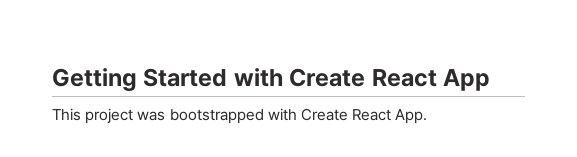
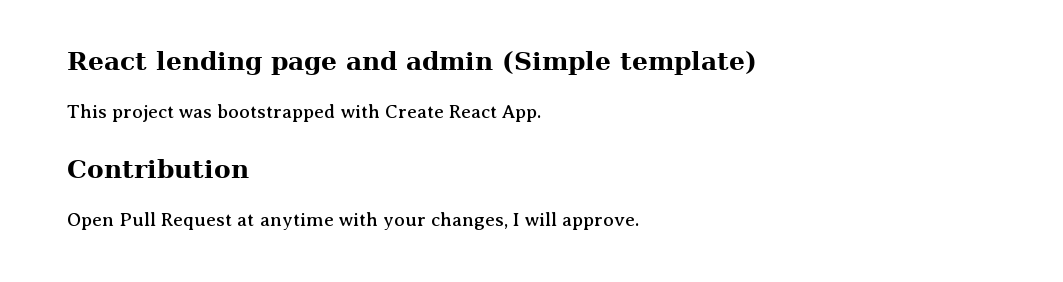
- Getting Started with Create React App
+ React lending page and admin (Simple template)
+ Contribution
+ Open Pull Request at anytime with your changes, I will approve.

